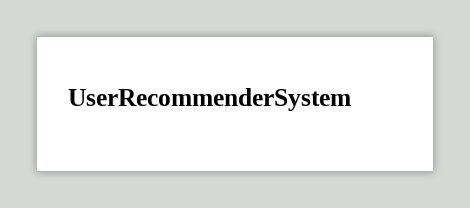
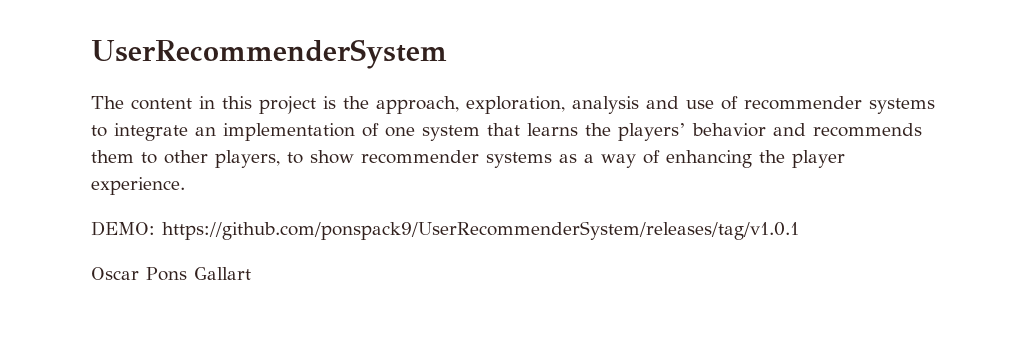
+ The content in this project is the approach, exploration, analysis and use of recommender systems to integrate an implementation of one system that learns the players’ behavior and recommends them to other players, to show recommender systems as a way of enhancing the player experience.
+ DEMO: https://github.com/ponspack9/UserRecommenderSystem/releases/tag/v1.0.1
+ Oscar Pons Gallart

